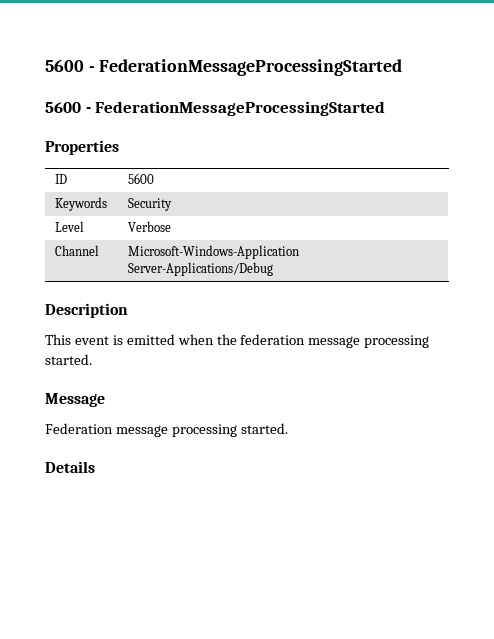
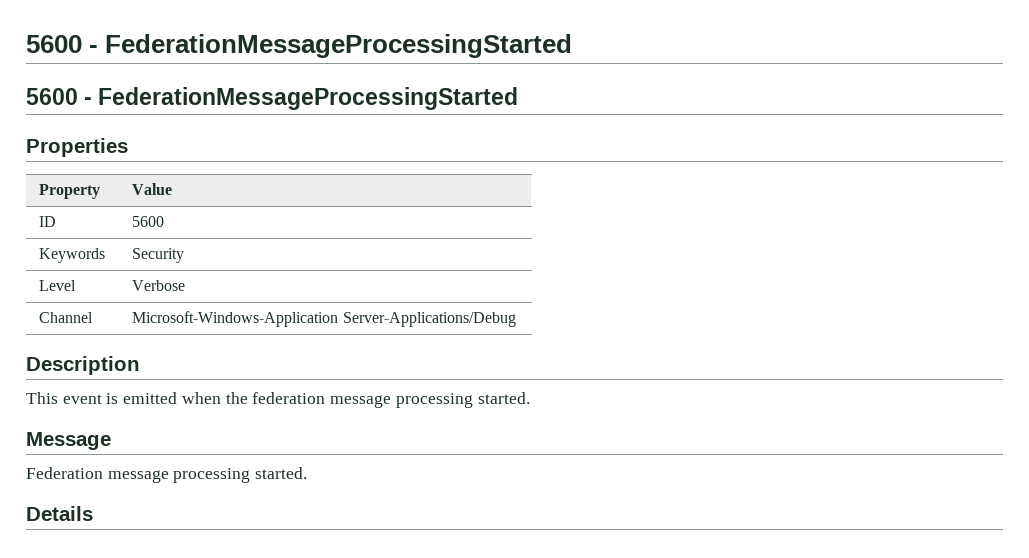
+ Property | Value

